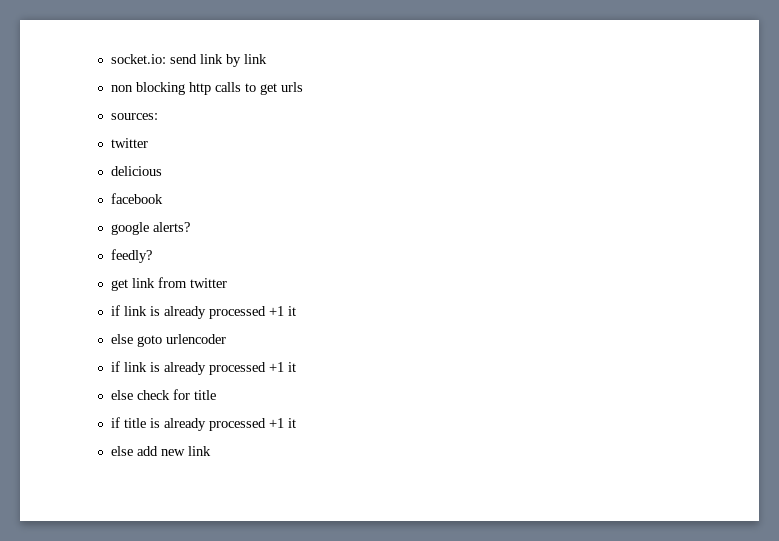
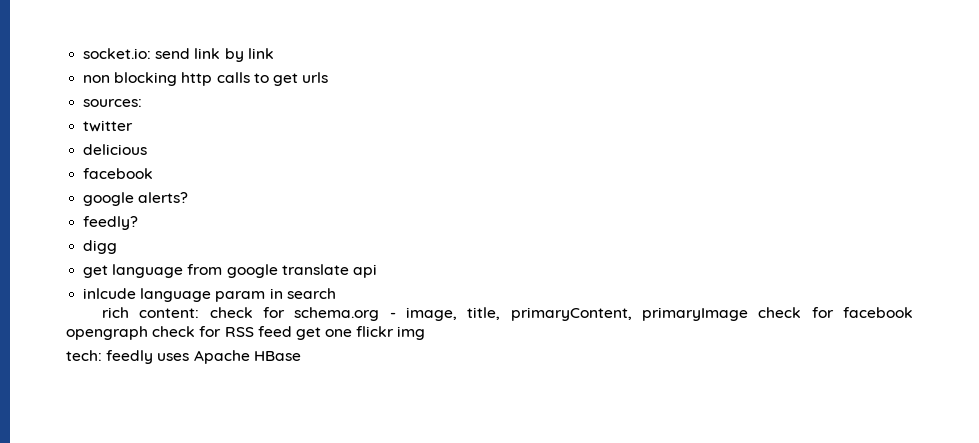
- get link from twitter
- if link is already processed +1 it
- else goto urlencoder
- if link is already processed +1 it
- else check for title
- if title is already processed +1 it
- else add new link
+ digg
+ get language from google translate api
+ inlcude language param in search
+ rich content: check for schema.org - image, title, primaryContent, primaryImage check for facebook opengraph check for RSS feed get one flickr img
+ tech: feedly uses Apache HBase

